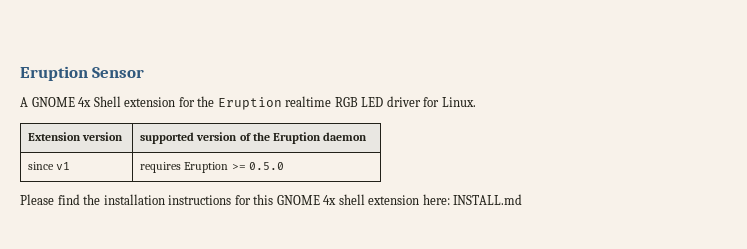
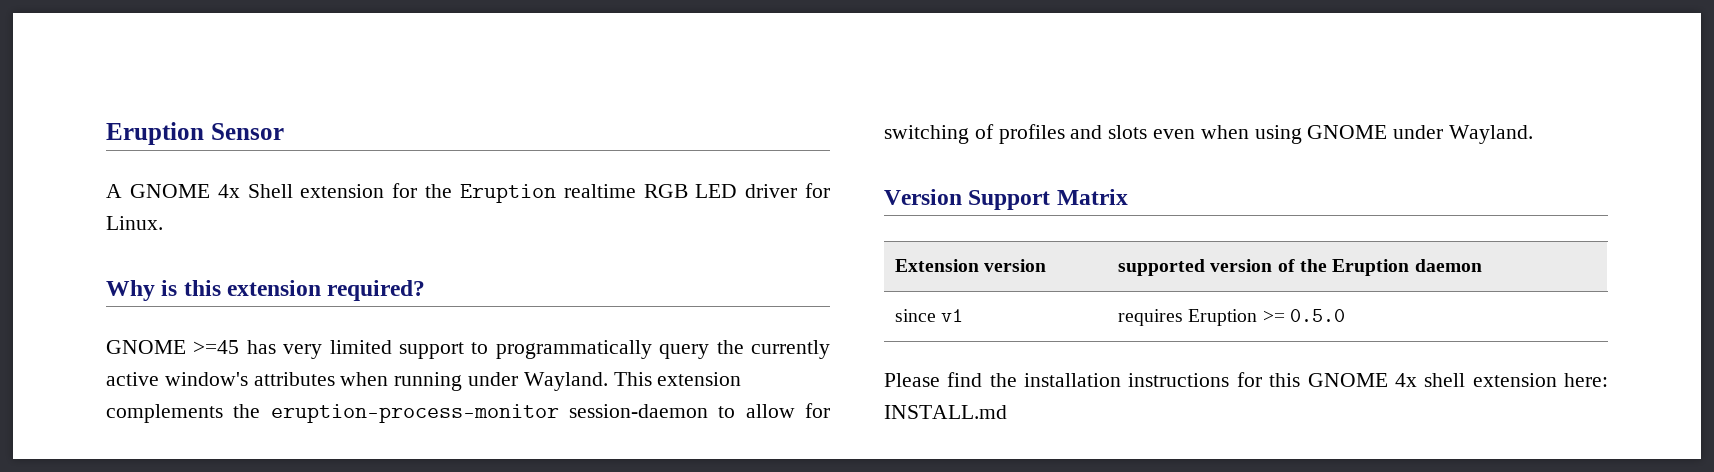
+ Why is this extension required?
+ GNOME >=45 has very limited support to programmatically query the currently active window's attributes when running under Wayland. This extension complements the eruption-process-monitor session-daemon to allow for switching of profiles and slots even when using GNOME under Wayland.
+ Version Support Matrix

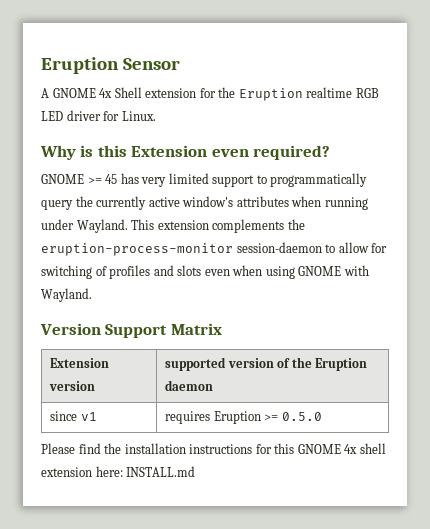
- Why is this extension required?
+ Why is this Extension even required?
- GNOME >=45 has very limited support to programmatically query the currently active window's attributes when running under Wayland.
+ GNOME >= 45 has very limited support to programmatically query the currently active window's attributes when running under Wayland.
- This extension complements the eruption-process-monitor session-daemon to allow for switching of profiles and slots even when using GNOME under Wayland.
+ This extension complements the eruption-process-monitor session-daemon to allow for switching of profiles and slots even when using GNOME with Wayland.

